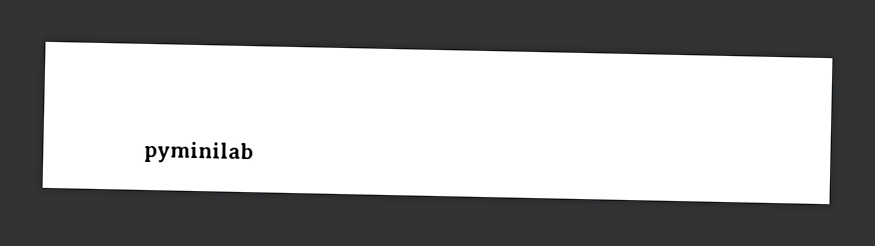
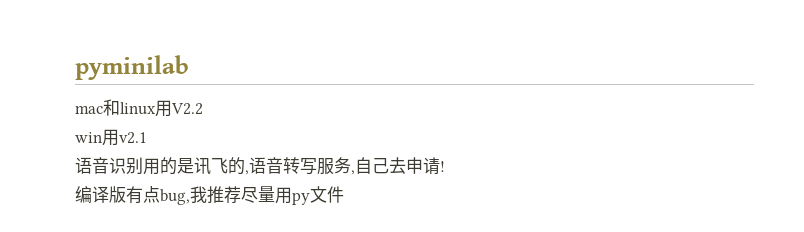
+ mac和linux用V2.2
+ win用v2.1
+ 语音识别用的是讯飞的,语音转写服务,自己去申请!
+ 编译版有点bug,我推荐尽量用py文件

